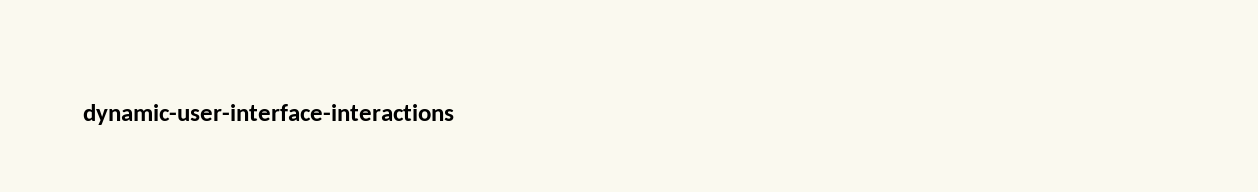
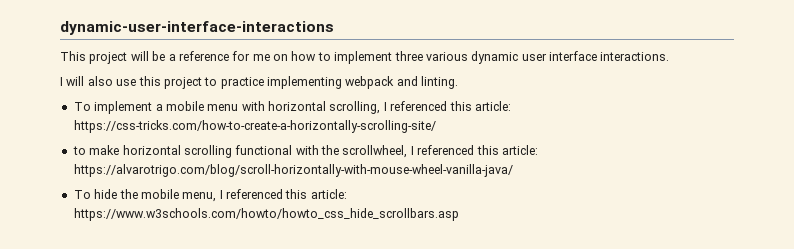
+ This project will be a reference for me on how to implement three various dynamic user interface interactions.
+ I will also use this project to practice implementing webpack and linting.
+ To implement a mobile menu with horizontal scrolling, I referenced this article: https://css-tricks.com/how-to-create-a-horizontally-scrolling-site/
+ to make horizontal scrolling functional with the scrollwheel, I referenced this article: https://alvarotrigo.com/blog/scroll-horizontally-with-mouse-wheel-vanilla-java/
+ To hide the mobile menu, I referenced this article: https://www.w3schools.com/howto/howto_css_hide_scrollbars.asp

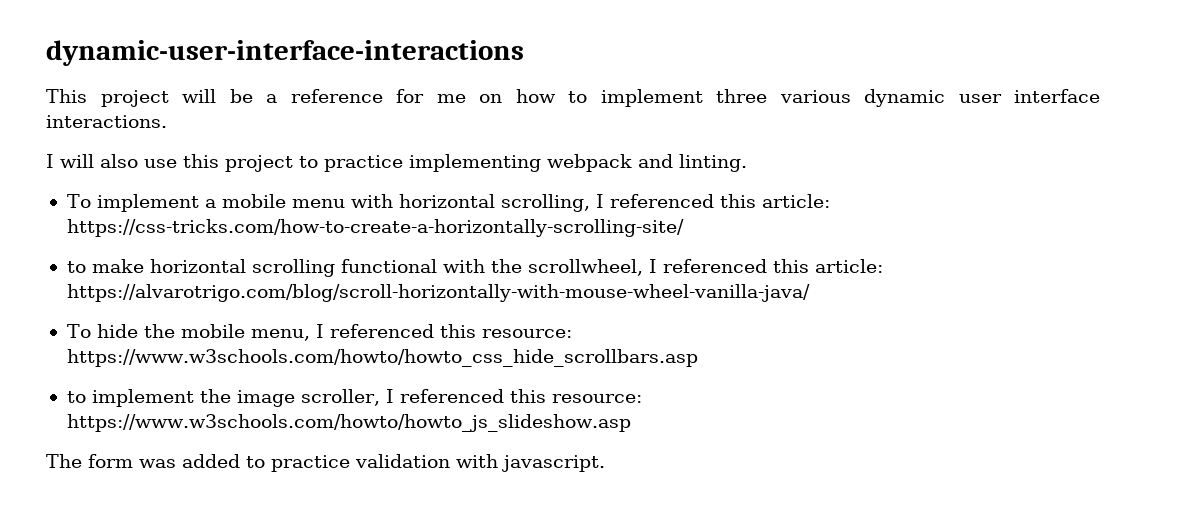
- To hide the mobile menu, I referenced this article: https://www.w3schools.com/howto/howto_css_hide_scrollbars.asp
+ To hide the mobile menu, I referenced this resource: https://www.w3schools.com/howto/howto_css_hide_scrollbars.asp
+ to implement the image scroller, I referenced this resource: https://www.w3schools.com/howto/howto_js_slideshow.asp
+ The form was added to practice validation with javascript.

